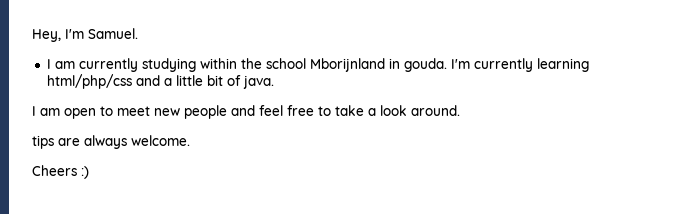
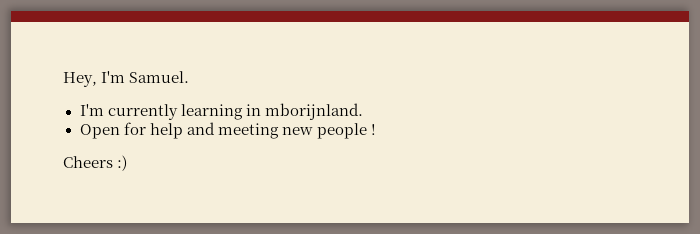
- I am currently studying within the school Mborijnland in gouda. I'm currently learning html/php/css and a little bit of java.
- I am open to meet new people and feel free to take a look around.
- tips are always welcome.
+ I'm currently learning in mborijnland.
+ Open for help and meeting new people !

